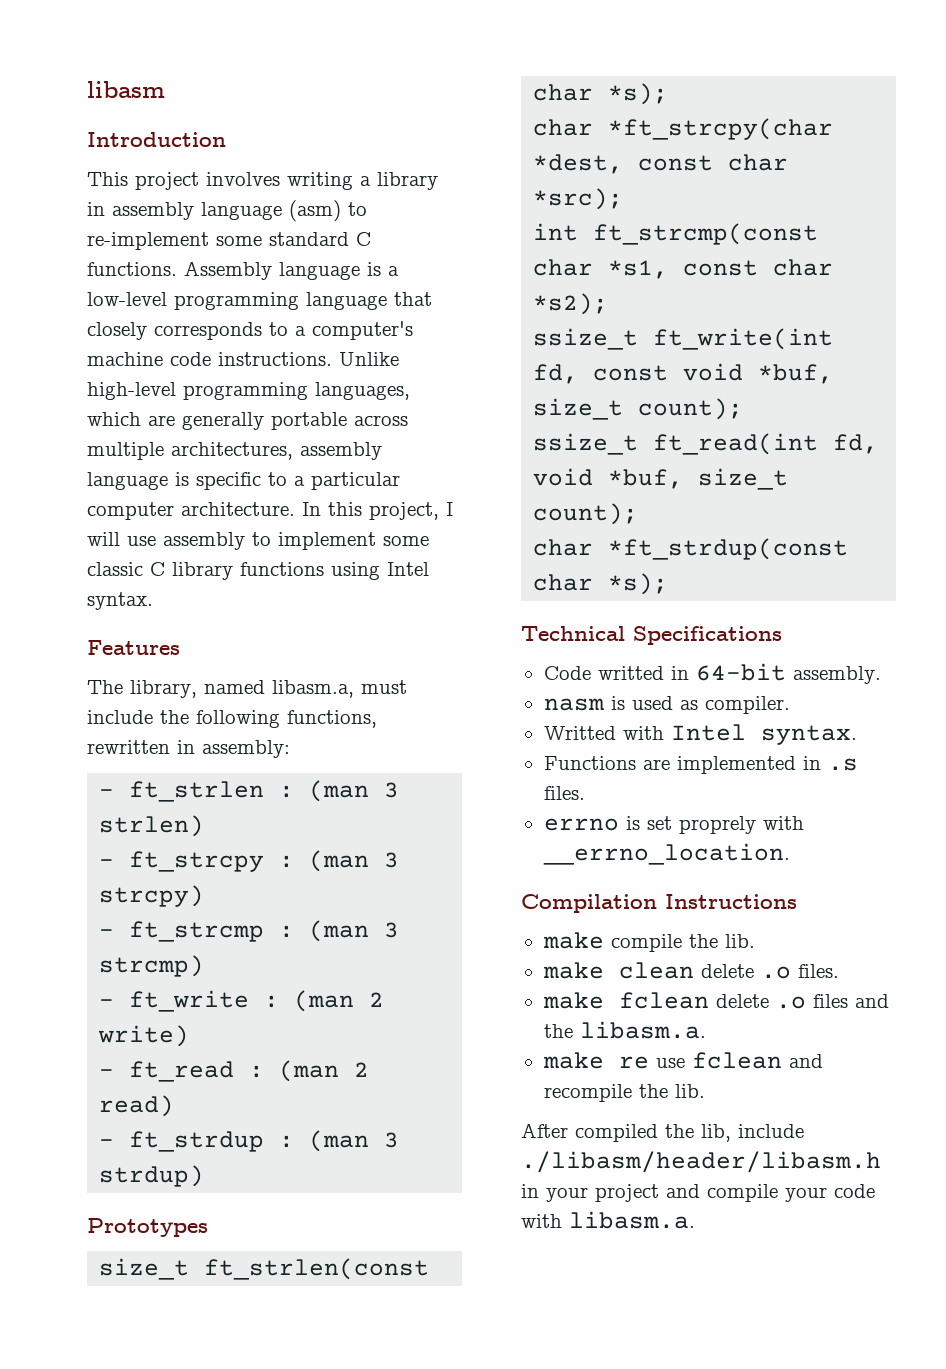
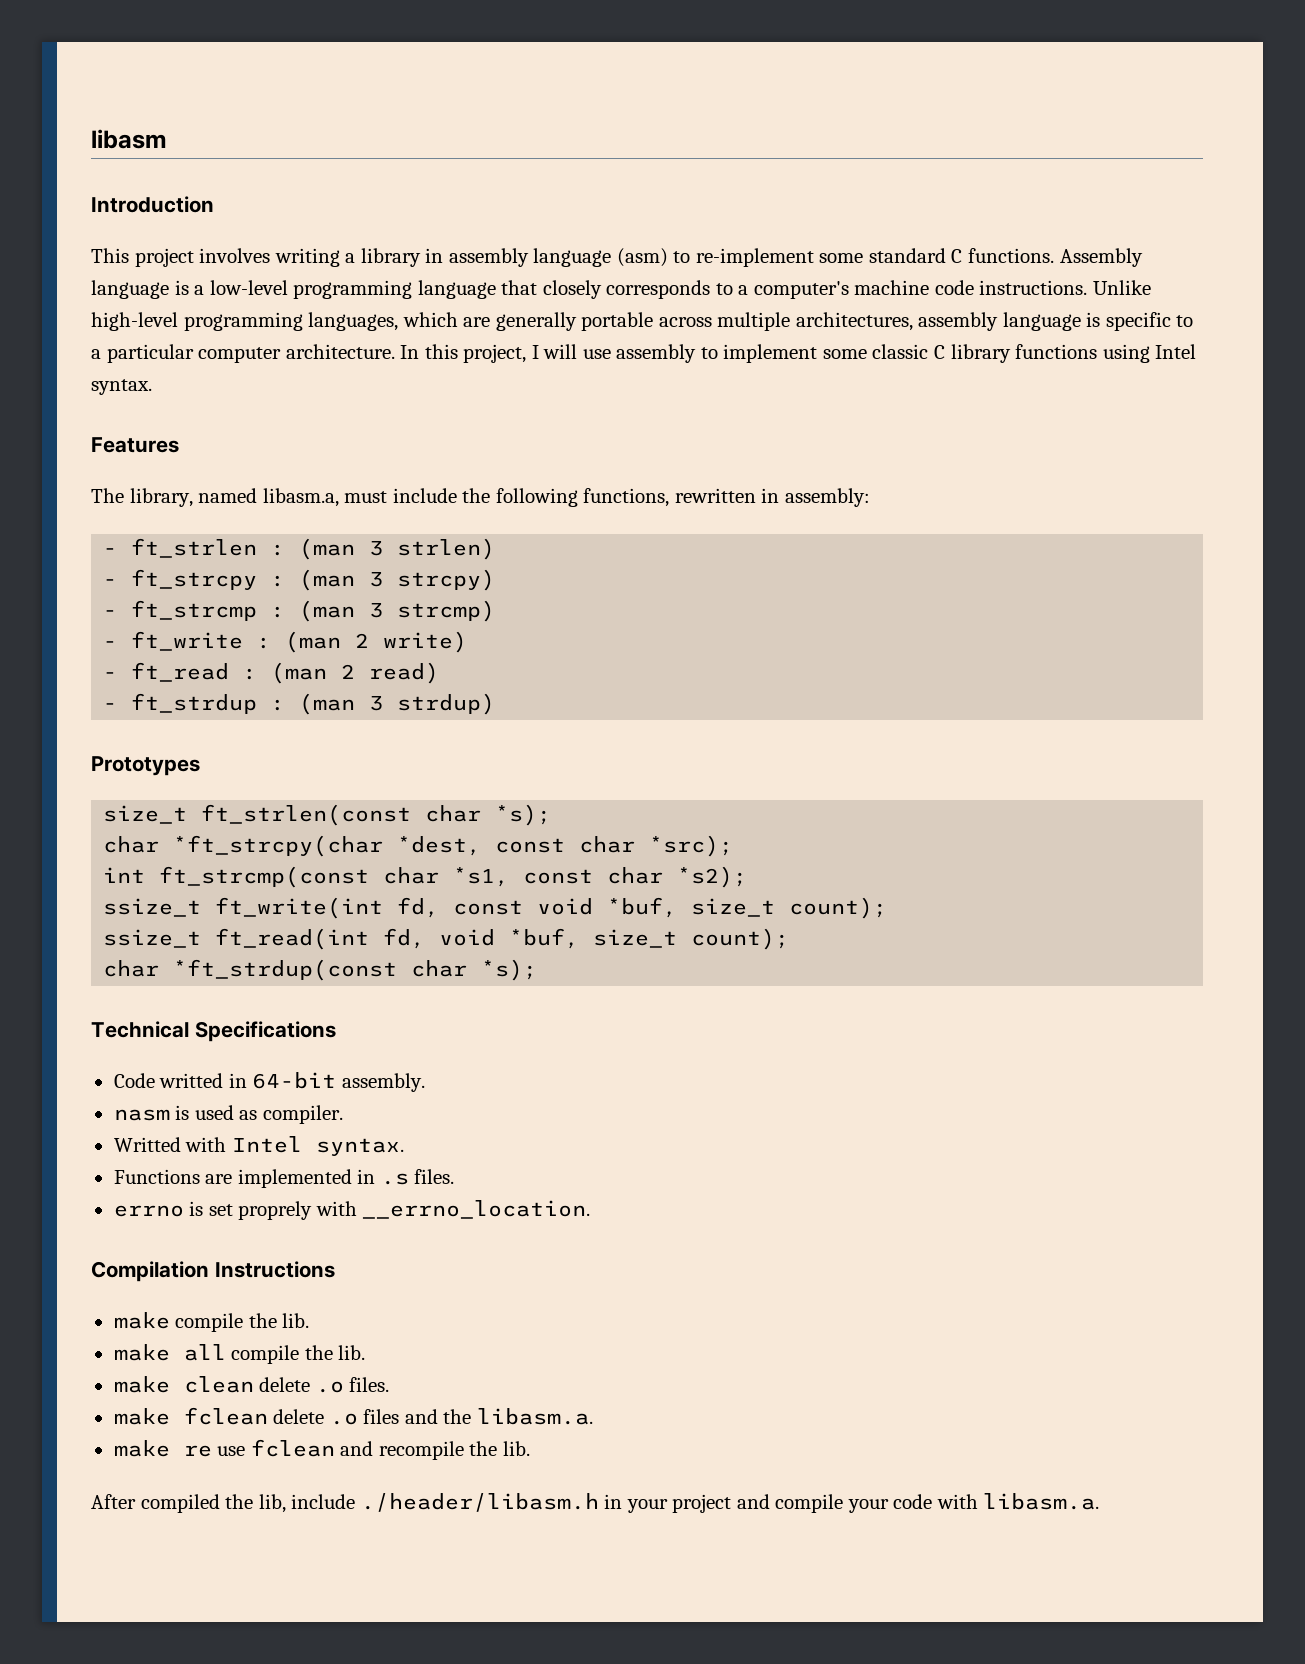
+ make all compile the lib.
- After compiled the lib, include ./libasm/header/libasm.h in your project and compile your code with libasm.a.
+ After compiled the lib, include ./header/libasm.h in your project and compile your code with libasm.a.

